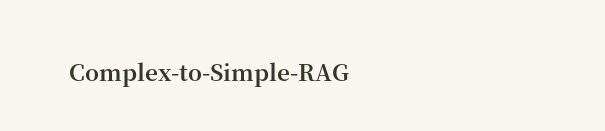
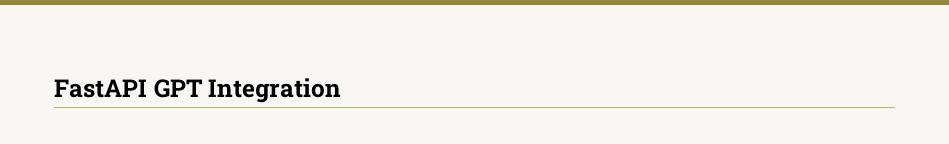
- Complex-to-Simple-RAG
+ FastAPI GPT Integration

